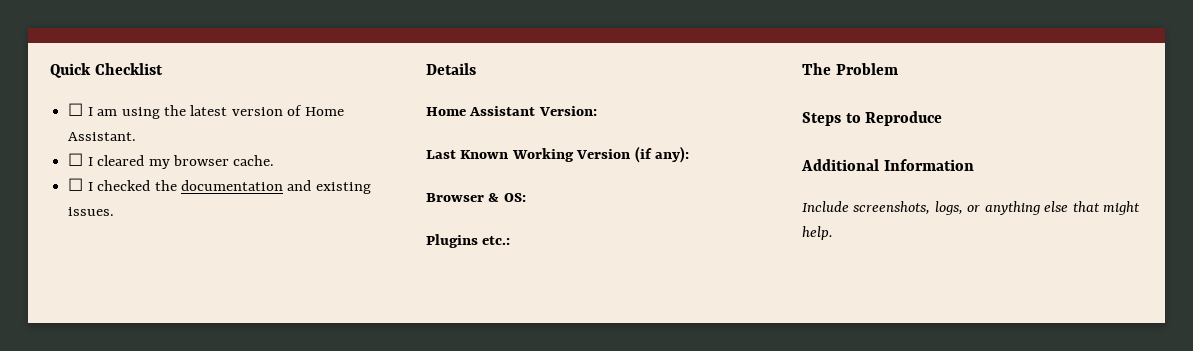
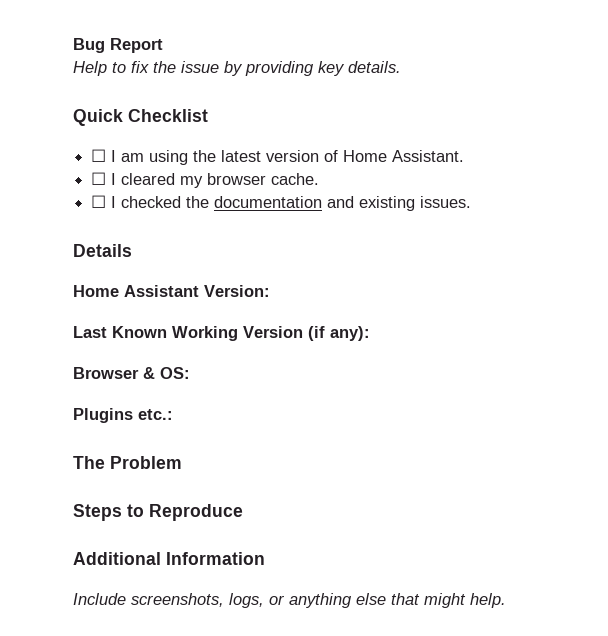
+ Bug Report
+ Help to fix the issue by providing key details.

